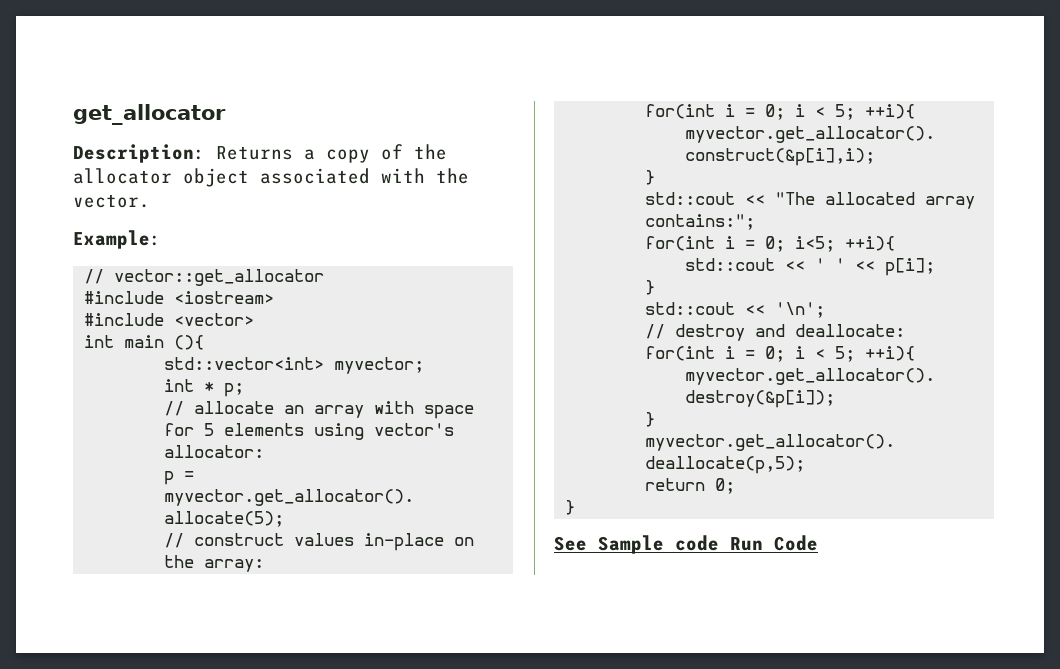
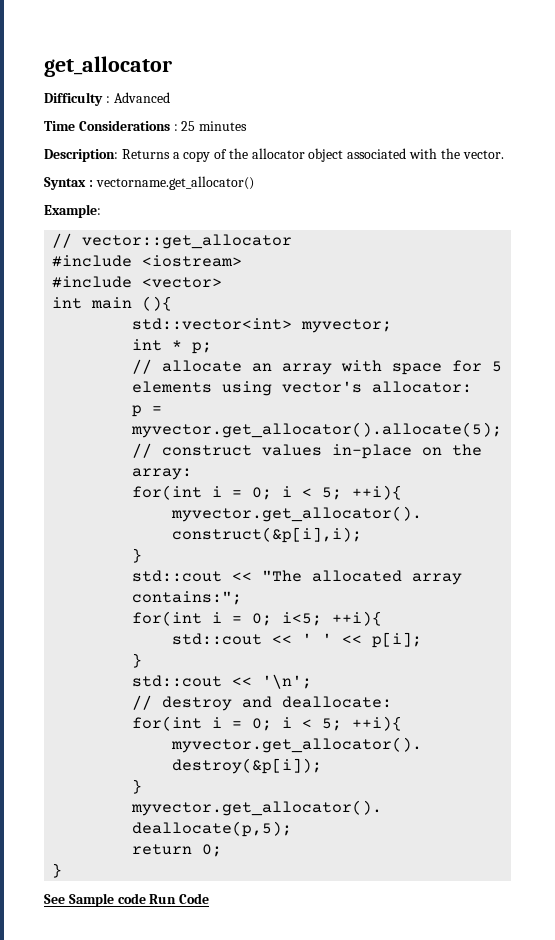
+ Difficulty : Advanced
+ Time Considerations : 25 minutes
+ Syntax : vectorname.get_allocator()

